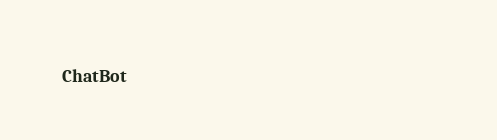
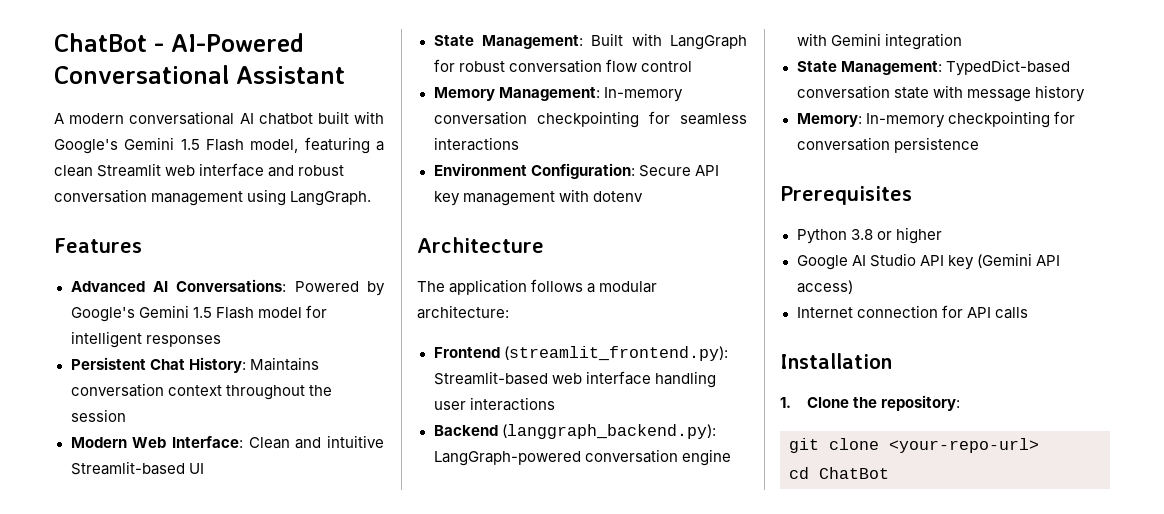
- ChatBot
+ ChatBot - AI-Powered Conversational Assistant
+ A modern conversational AI chatbot built with Google's Gemini 1.5 Flash model, featuring a clean Streamlit web interface and robust conversation management using LangGraph.
+ Features
+ Advanced AI Conversations: Powered by Google's Gemini 1.5 Flash model for intelligent responses
+ Persistent Chat History: Maintains conversation context throughout the session
+ Modern Web Interface: Clean and intuitive Streamlit-based UI
+ State Management: Built with LangGraph for robust conversation flow control
+ Memory Management: In-memory conversation checkpointing for seamless interactions
+ Environment Configuration: Secure API key management with dotenv
+ Architecture
+ The application follows a modular architecture:
+ Frontend (streamlit_frontend.py): Streamlit-based web interface handling user interactions
+ Backend (langgraph_backend.py): LangGraph-powered conversation engine with Gemini integration
+ State Management: TypedDict-based conversation state with message history
+ Memory: In-memory checkpointing for conversation persistence
+ Prerequisites
+ Python 3.8 or higher
+ Google AI Studio API key (Gemini API access)
+ Internet connection for API calls
+ Installation
+ 1. Clone the repository:
+ git clone <your-repo-url>
+ cd ChatBot

